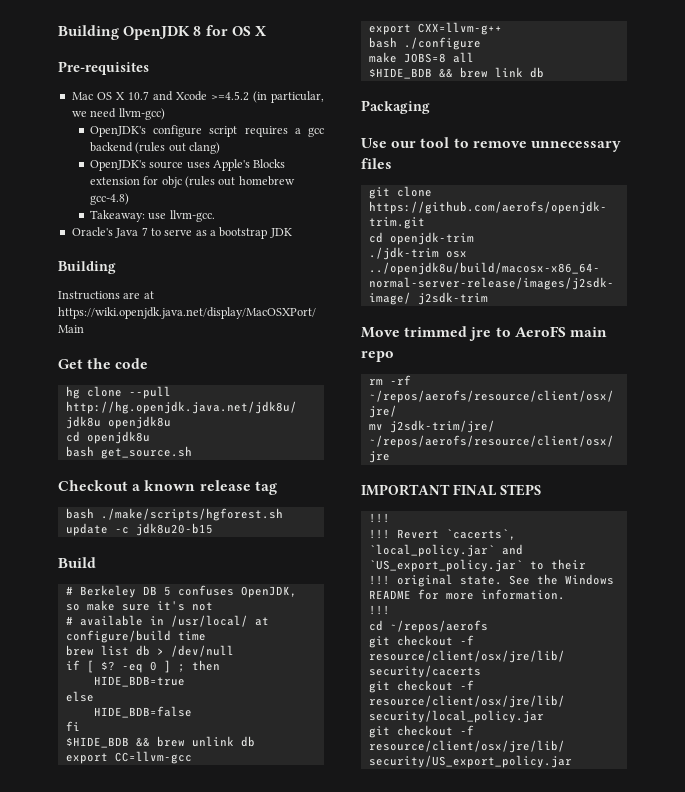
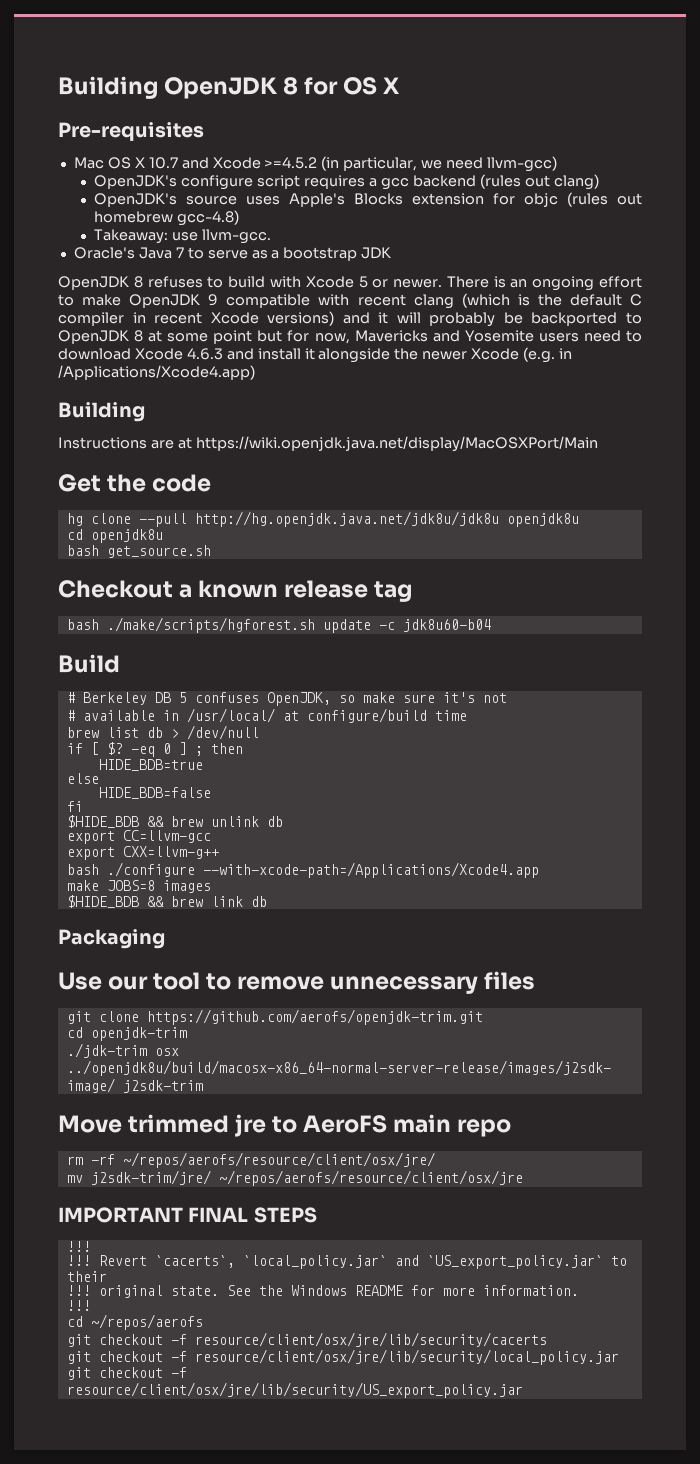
+ OpenJDK 8 refuses to build with Xcode 5 or newer. There is an ongoing effort to make OpenJDK 9 compatible with recent clang (which is the default C compiler in recent Xcode versions) and it will probably be backported to OpenJDK 8 at some point but for now, Mavericks and Yosemite users need to download Xcode 4.6.3 and install it alongside the newer Xcode (e.g. in /Applications/Xcode4.app)
- bash ./make/scripts/hgforest.sh update -c jdk8u20-b15
+ bash ./make/scripts/hgforest.sh update -c jdk8u60-b04
- bash ./configure
+ bash ./configure --with-xcode-path=/Applications/Xcode4.app
- make JOBS=8 all
+ make JOBS=8 images

